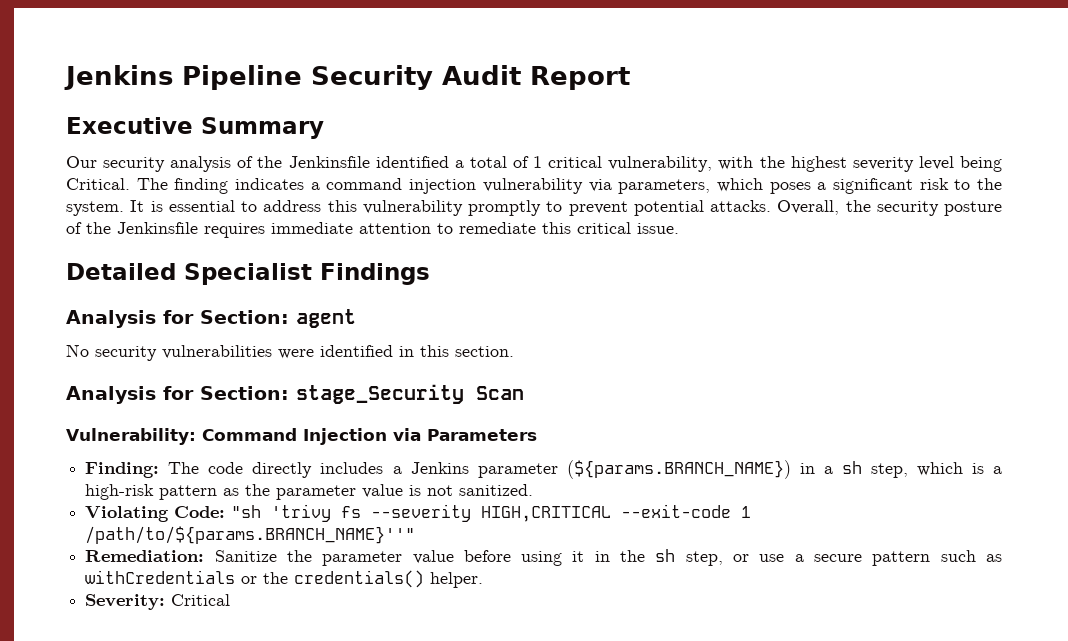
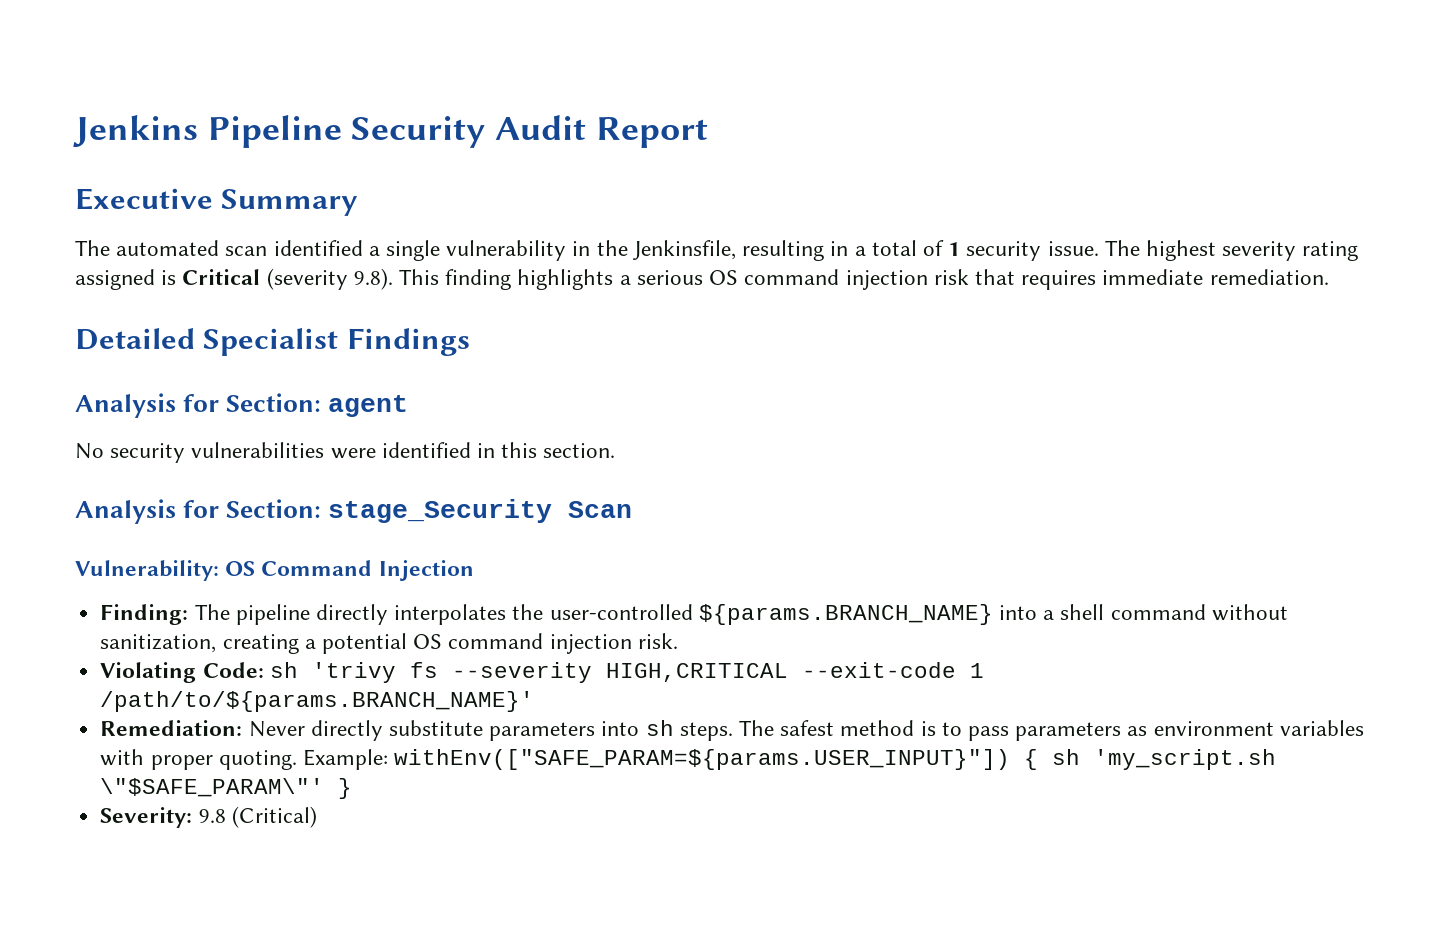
- Our security analysis of the Jenkinsfile identified a total of 1 critical vulnerability, with the highest severity level being Critical. The finding indicates a command injection vulnerability via parameters, which poses a significant risk to the system. It is essential to address this vulnerability promptly to prevent potential attacks. Overall, the security posture of the Jenkinsfile requires immediate attention to remediate this critical issue.
+ The automated scan identified a single vulnerability in the Jenkinsfile, resulting in a total of 1 security issue. The highest severity rating assigned is Critical (severity 9.8). This finding highlights a serious OS command injection risk that requires immediate remediation.
- Vulnerability: Command Injection via Parameters
+ Vulnerability: OS Command Injection
- Finding: The code directly includes a Jenkins parameter (${params.BRANCH_NAME}) in a sh step, which is a high-risk pattern as the parameter value is not sanitized.
+ Finding: The pipeline directly interpolates the user‑controlled ${params.BRANCH_NAME} into a shell command without sanitization, creating a potential OS command injection risk.
- Violating Code: "sh 'trivy fs --severity HIGH,CRITICAL --exit-code 1 /path/to/${params.BRANCH_NAME}''"
+ Violating Code: sh 'trivy fs --severity HIGH,CRITICAL --exit-code 1 /path/to/${params.BRANCH_NAME}'
- Remediation: Sanitize the parameter value before using it in the sh step, or use a secure pattern such as withCredentials or the credentials() helper.
+ Remediation: Never directly substitute parameters into sh steps. The safest method is to pass parameters as environment variables with proper quoting. Example: withEnv(["SAFE_PARAM=${params.USER_INPUT}"]) { sh 'my_script.sh \"$SAFE_PARAM\"' }
- Severity: Critical
+ Severity: 9.8 (Critical)

